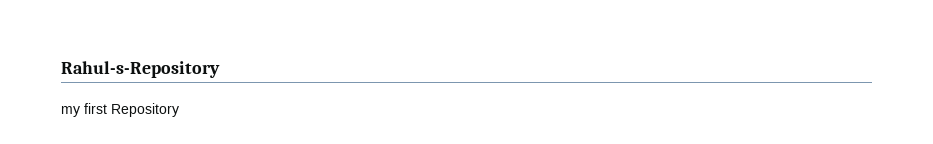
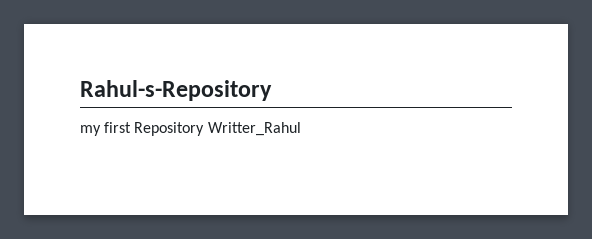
- my first Repository
+ my first Repository Writter_Rahul

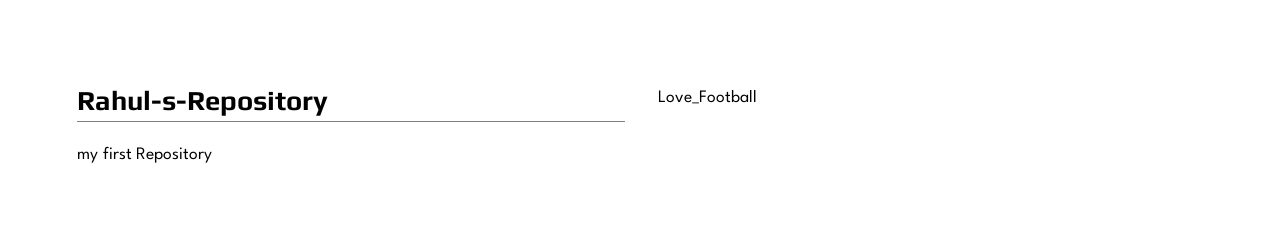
- my first Repository Writter_Rahul
+ my first Repository
+ Love_Football

